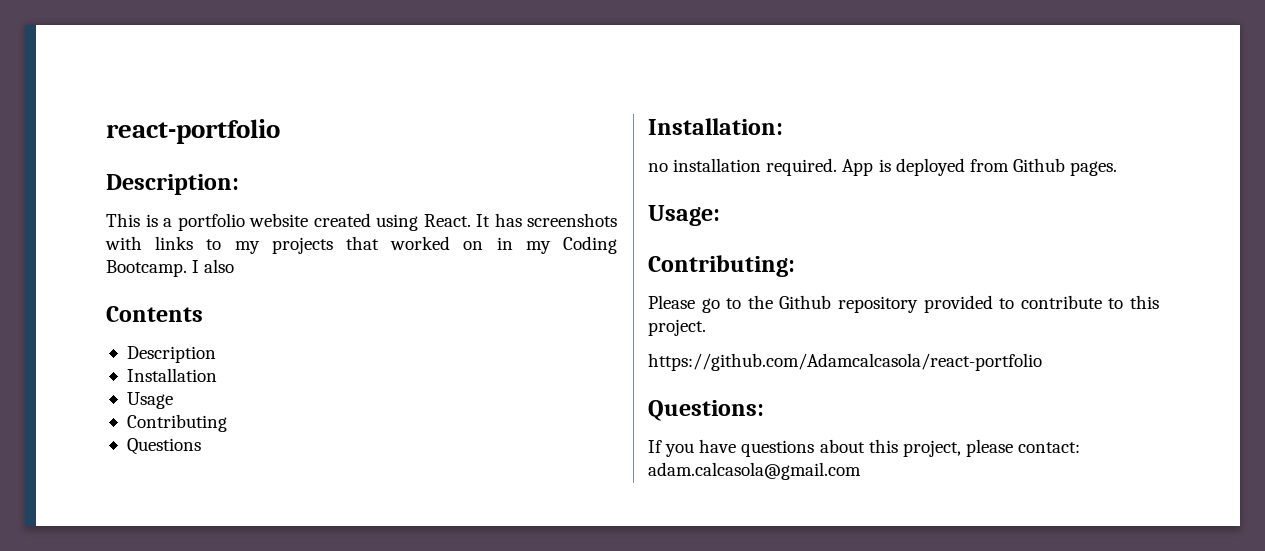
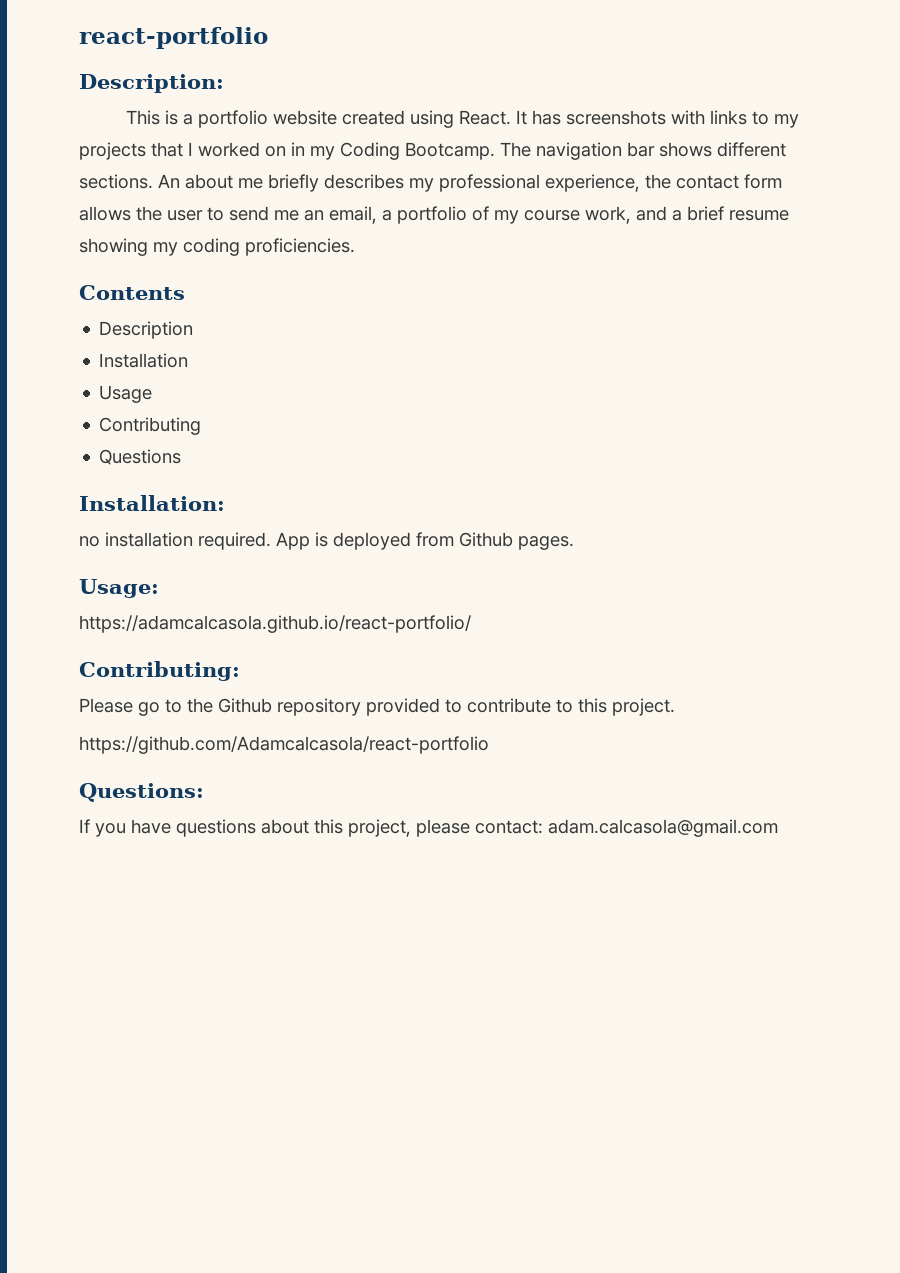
- It has screenshots with links to my projects that worked on in my Coding Bootcamp.
+ It has screenshots with links to my projects that I worked on in my Coding Bootcamp.
- I also
+ The navigation bar shows different sections. An about me briefly describes my professional experience, the contact form allows the user to send me an email, a portfolio of my course work, and a brief resume showing my coding proficiencies.
+ https://adamcalcasola.github.io/react-portfolio/

